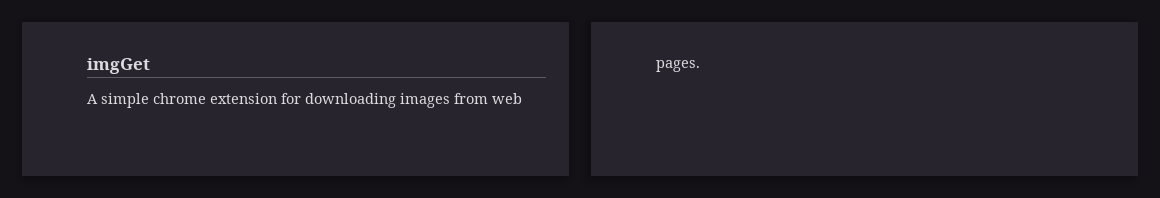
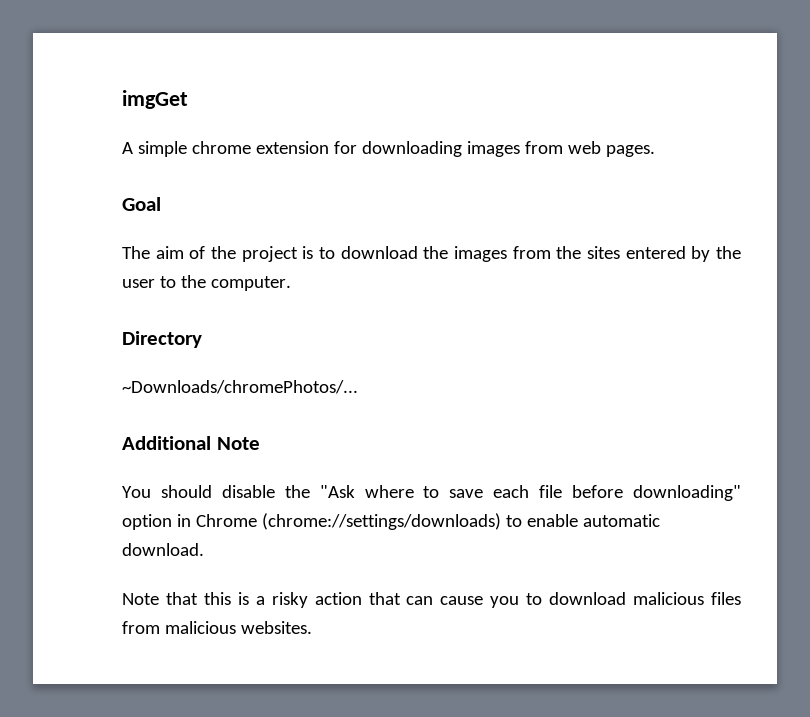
+ Goal
+ The aim of the project is to download the images from the sites entered by the user to the computer.
+ Directory
+ ~Downloads/chromePhotos/...
+ Additional Note
+ You should disable the "Ask where to save each file before downloading" option in Chrome (chrome://settings/downloads) to enable automatic download.
+ Note that this is a risky action that can cause you to download malicious files from malicious websites.

